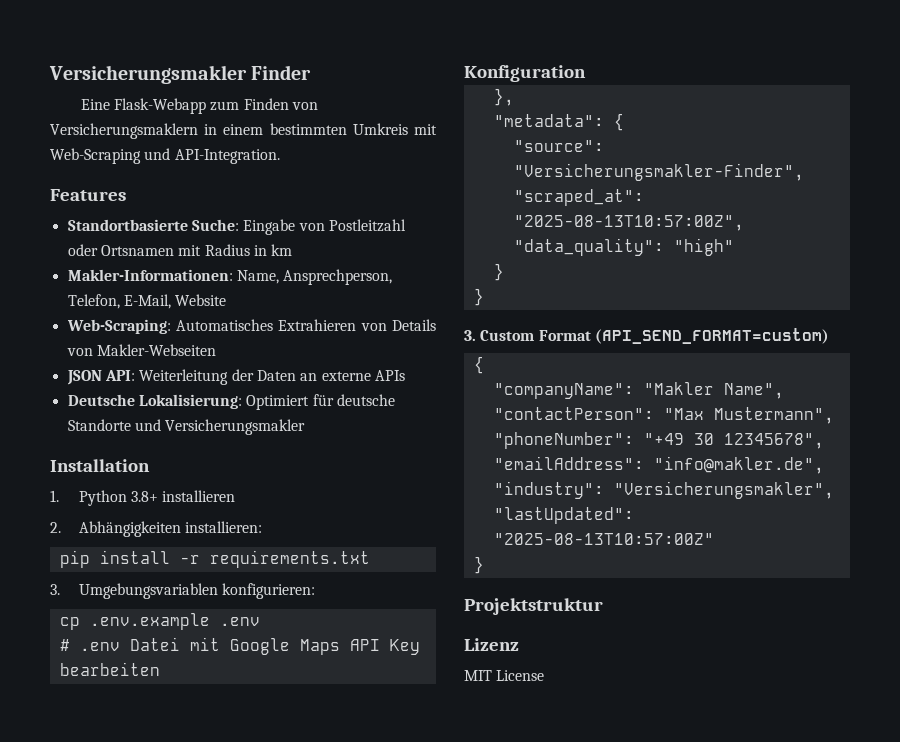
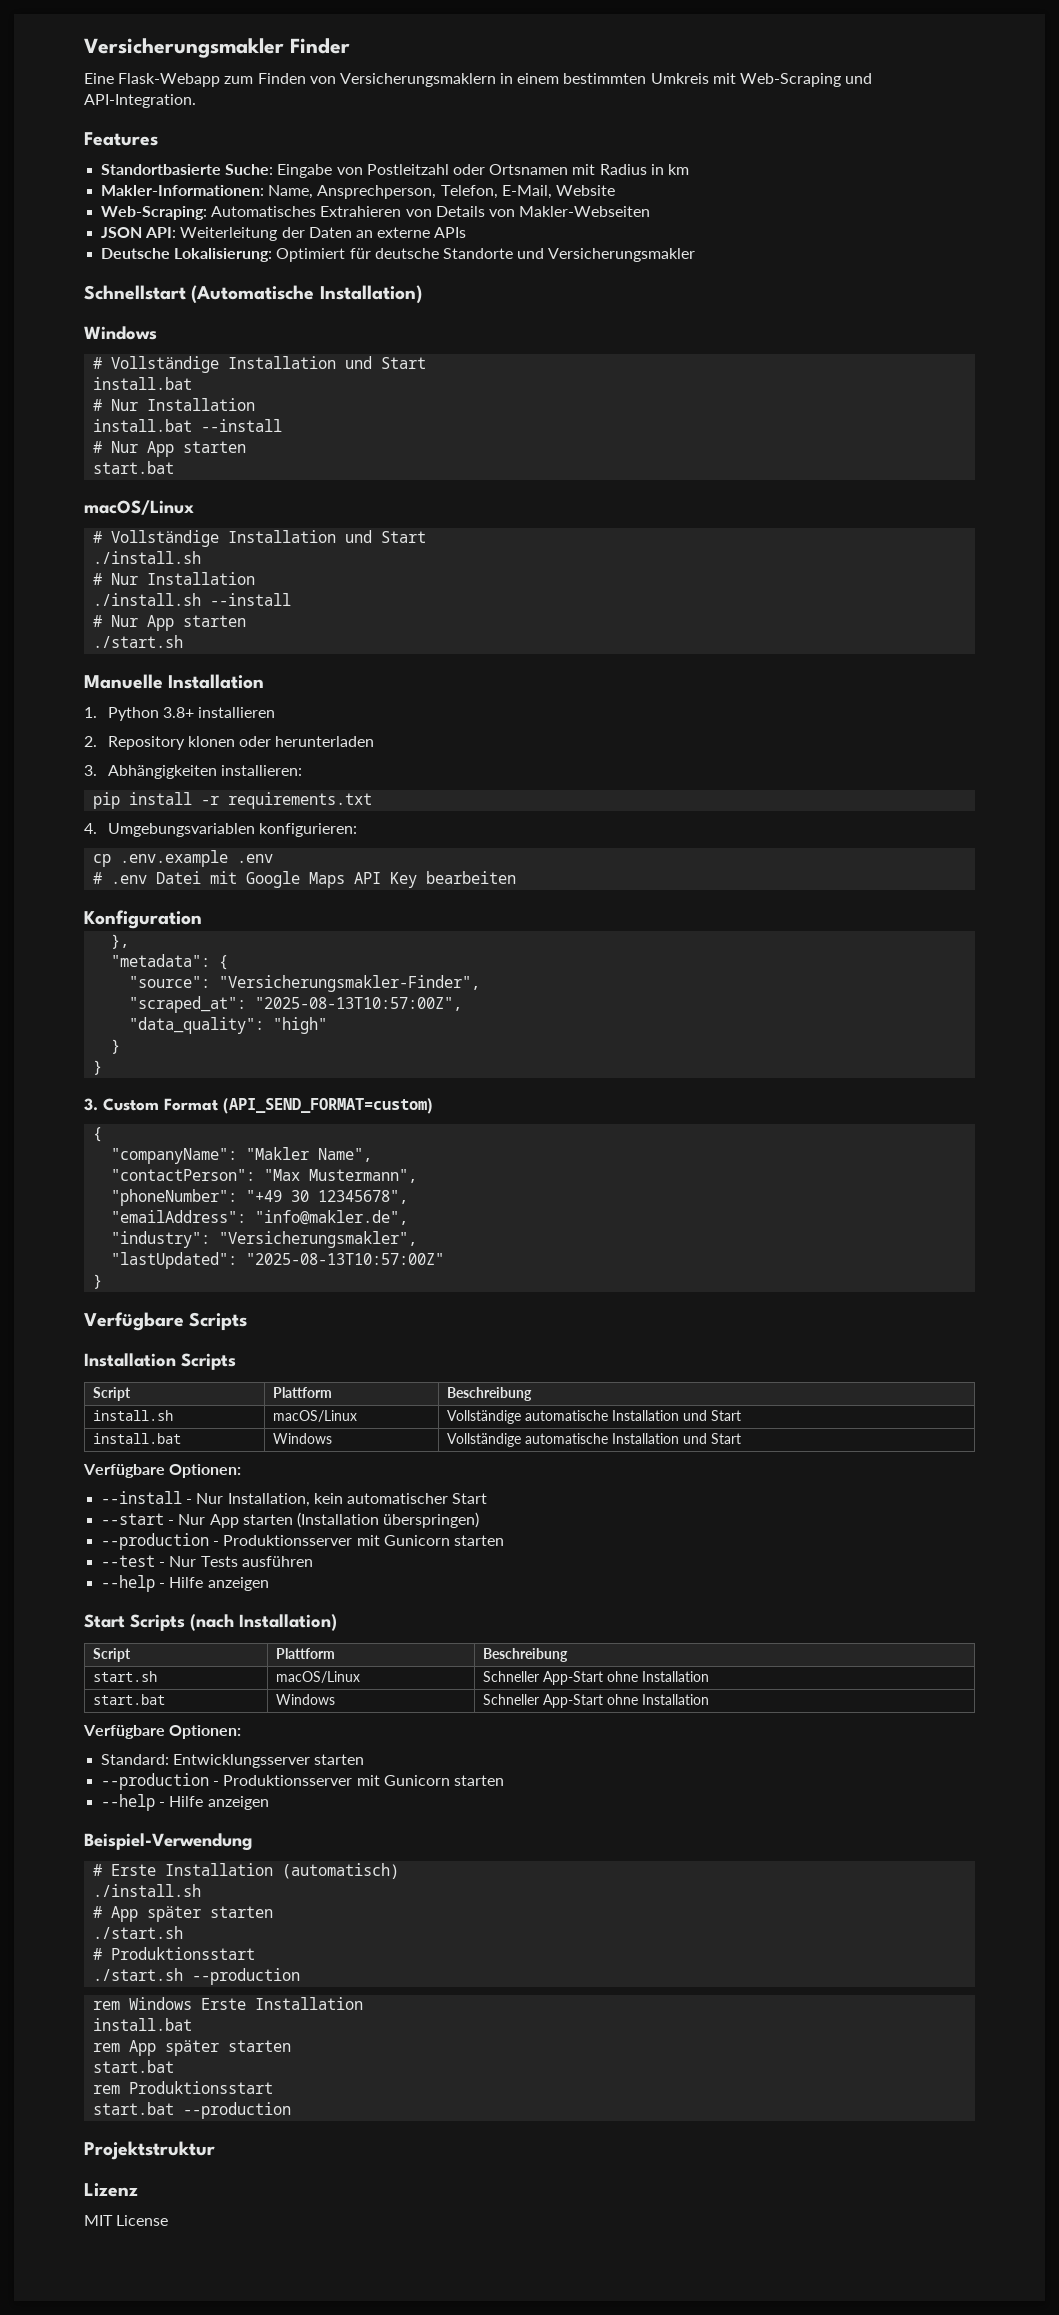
- Installation
+ Schnellstart (Automatische Installation)
+ Windows
+ # Vollständige Installation und Start
+ install.bat
+ # Nur Installation
+ install.bat --install
+ # Nur App starten
+ start.bat
+ macOS/Linux
+ # Vollständige Installation und Start
+ ./install.sh
+ # Nur Installation
+ ./install.sh --install
+ # Nur App starten
+ ./start.sh
+ Manuelle Installation
- 2. Abhängigkeiten installieren:
+ 2. Repository klonen oder herunterladen
+ 3. Abhängigkeiten installieren:
- 3. Umgebungsvariablen konfigurieren:
+ 4. Umgebungsvariablen konfigurieren:
+ Verfügbare Scripts
+ Installation Scripts
+ Script | Plattform | Beschreibung
+ install.sh | macOS/Linux | Vollständige automatische Installation und Start
+ install.bat | Windows | Vollständige automatische Installation und Start
+ Verfügbare Optionen:
+ --install - Nur Installation, kein automatischer Start
+ --start - Nur App starten (Installation überspringen)
+ --production - Produktionsserver mit Gunicorn starten
+ --test - Nur Tests ausführen
+ --help - Hilfe anzeigen
+ Start Scripts (nach Installation)
+ Script | Plattform | Beschreibung
+ start.sh | macOS/Linux | Schneller App-Start ohne Installation
+ start.bat | Windows | Schneller App-Start ohne Installation
+ Verfügbare Optionen:
+ Standard: Entwicklungsserver starten
+ --production - Produktionsserver mit Gunicorn starten
+ --help - Hilfe anzeigen
+ Beispiel-Verwendung
+ # Erste Installation (automatisch)
+ ./install.sh
+ # App später starten
+ ./start.sh
+ # Produktionsstart
+ ./start.sh --production
+ rem Windows Erste Installation
+ install.bat
+ rem App später starten
+ start.bat
+ rem Produktionsstart
+ start.bat --production

